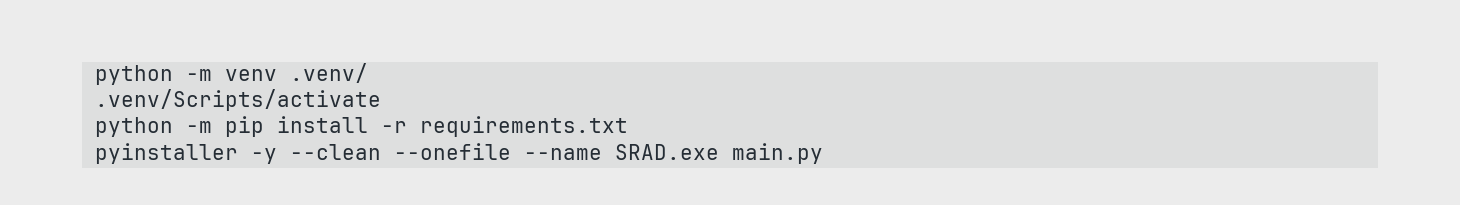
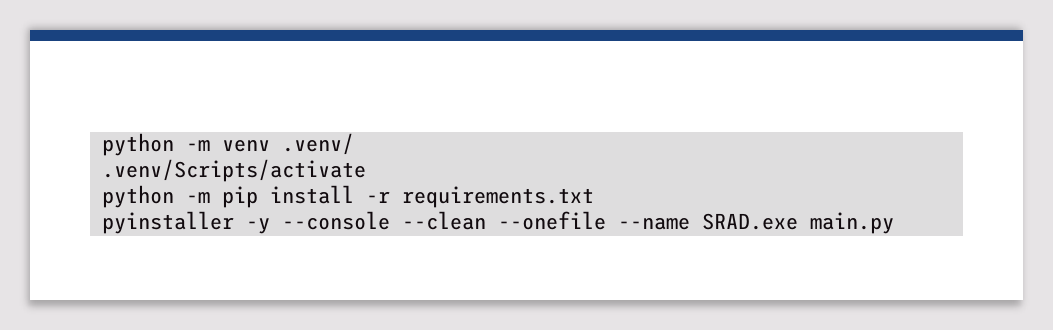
- pyinstaller -y --clean --onefile --name SRAD.exe main.py
+ pyinstaller -y --console --clean --onefile --name SRAD.exe main.py

